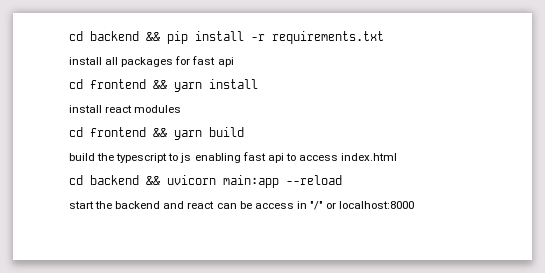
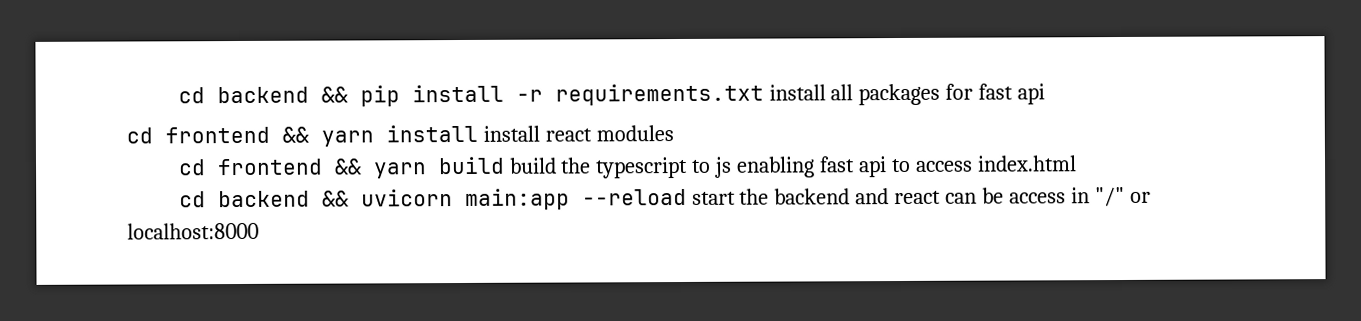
- cd backend && pip install -r requirements.txt
- install all packages for fast api
+ cd backend && pip install -r requirements.txt install all packages for fast api
- cd frontend && yarn install
- install react modules
+ cd frontend && yarn install install react modules
- cd frontend && yarn build
- build the typescript to js enabling fast api to access index.html
+ cd frontend && yarn build build the typescript to js enabling fast api to access index.html
- cd backend && uvicorn main:app --reload
- start the backend and react can be access in "/" or localhost:8000
+ cd backend && uvicorn main:app --reload start the backend and react can be access in "/" or localhost:8000

